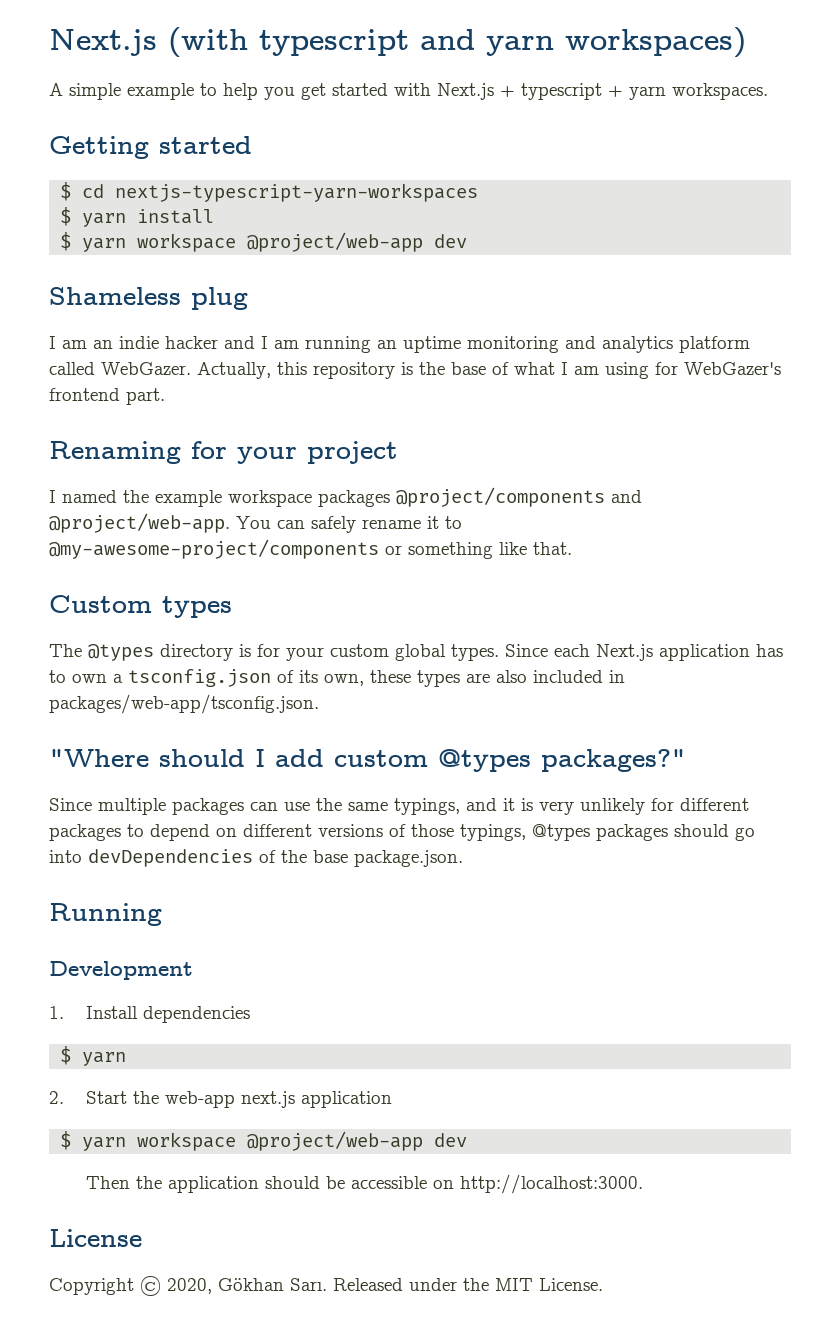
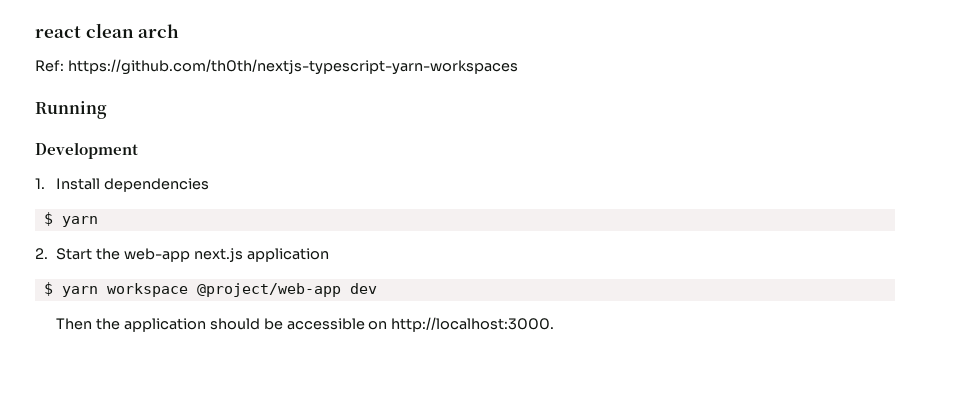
- Next.js (with typescript and yarn workspaces)
- A simple example to help you get started with Next.js + typescript + yarn workspaces.
- Getting started
- $ cd nextjs-typescript-yarn-workspaces
- $ yarn install
- $ yarn workspace @project/web-app dev
- Shameless plug
- I am an indie hacker and I am running an uptime monitoring and analytics platform called WebGazer. Actually, this repository is the base of what I am using for WebGazer's frontend part.
- Renaming for your project
- I named the example workspace packages @project/components and @project/web-app. You can safely rename it to @my-awesome-project/components or something like that.
- Custom types
- The @types directory is for your custom global types. Since each Next.js application has to own a tsconfig.json of its own, these types are also included in packages/web-app/tsconfig.json.
- "Where should I add custom @types packages?"
- Since multiple packages can use the same typings, and it is very unlikely for different packages to depend on different versions of those typings, @types packages should go into devDependencies of the base package.json.
+ react clean arch
+ Ref: https://github.com/th0th/nextjs-typescript-yarn-workspaces
- License
- Copyright © 2020, Gökhan Sarı. Released under the MIT License.

